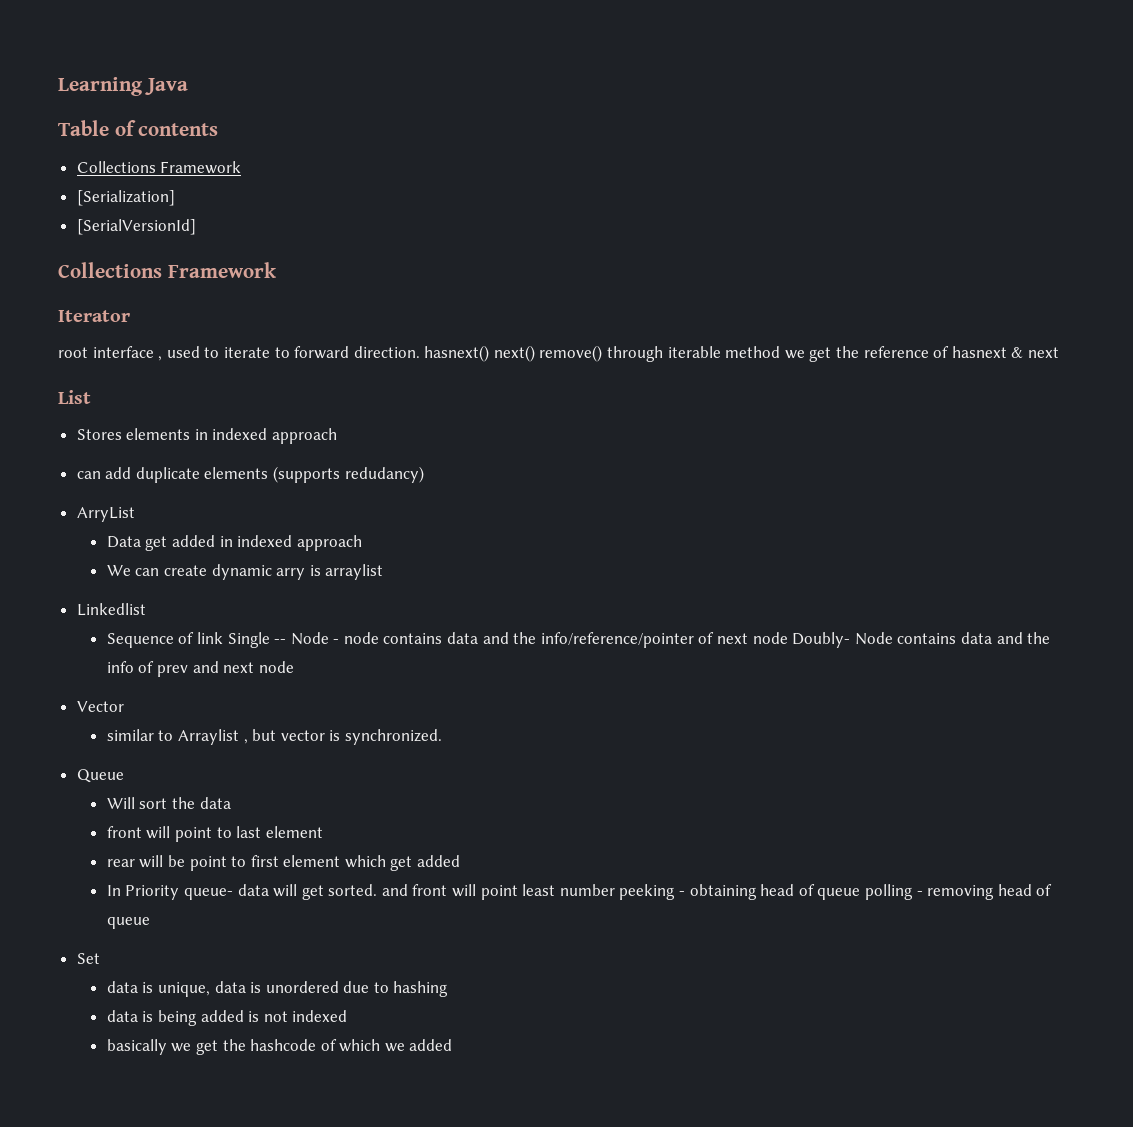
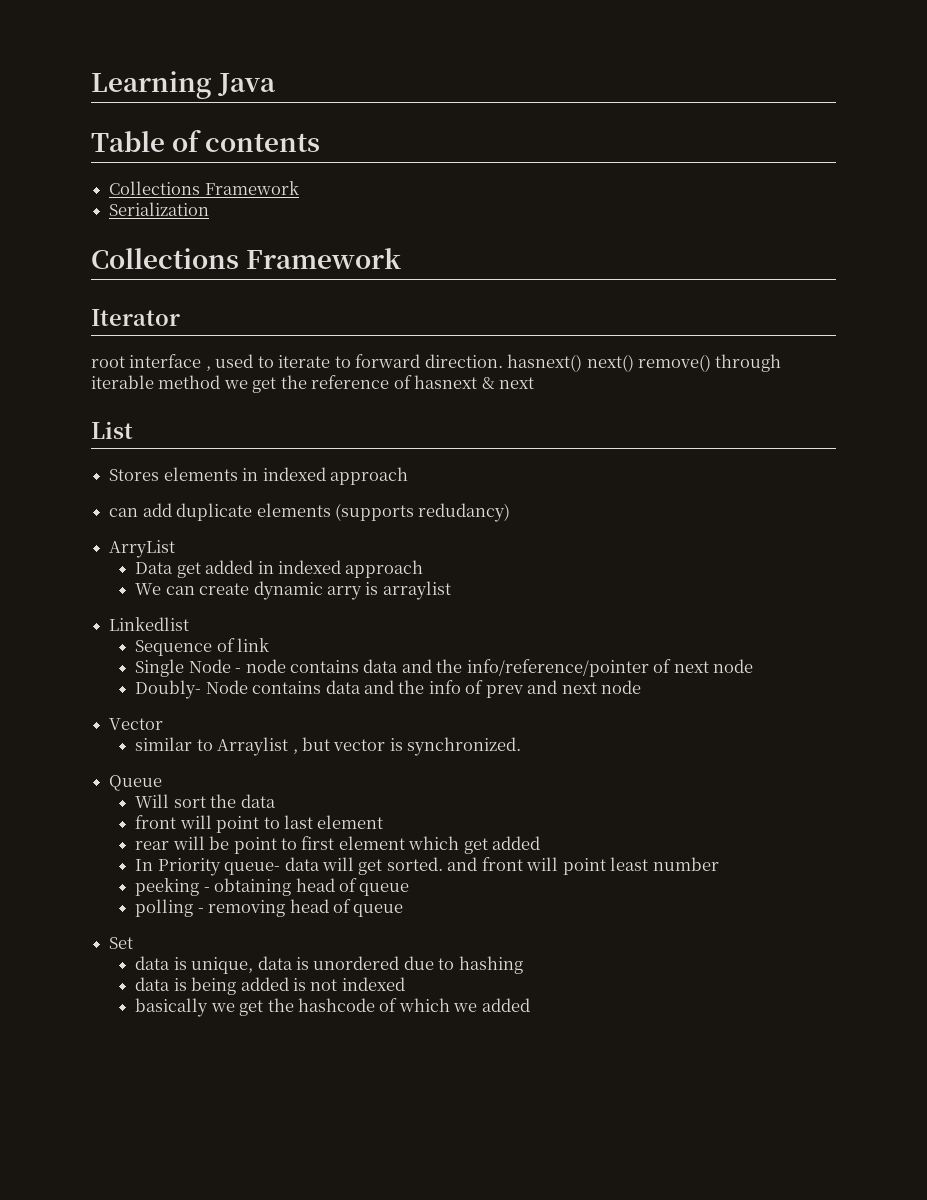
- [Serialization]
- [SerialVersionId]
+ Serialization
- Sequence of link Single -- Node - node contains data and the info/reference/pointer of next node Doubly- Node contains data and the info of prev and next node
+ Sequence of link
+ Single Node - node contains data and the info/reference/pointer of next node
+ Doubly- Node contains data and the info of prev and next node
- In Priority queue- data will get sorted. and front will point least number peeking - obtaining head of queue polling - removing head of queue
+ In Priority queue- data will get sorted. and front will point least number
+ peeking - obtaining head of queue
+ polling - removing head of queue

